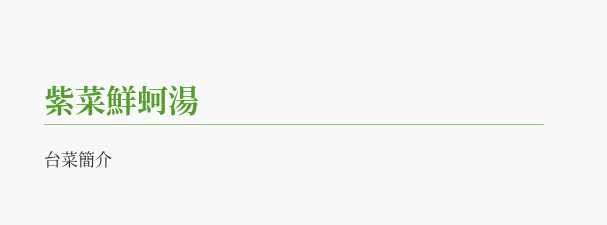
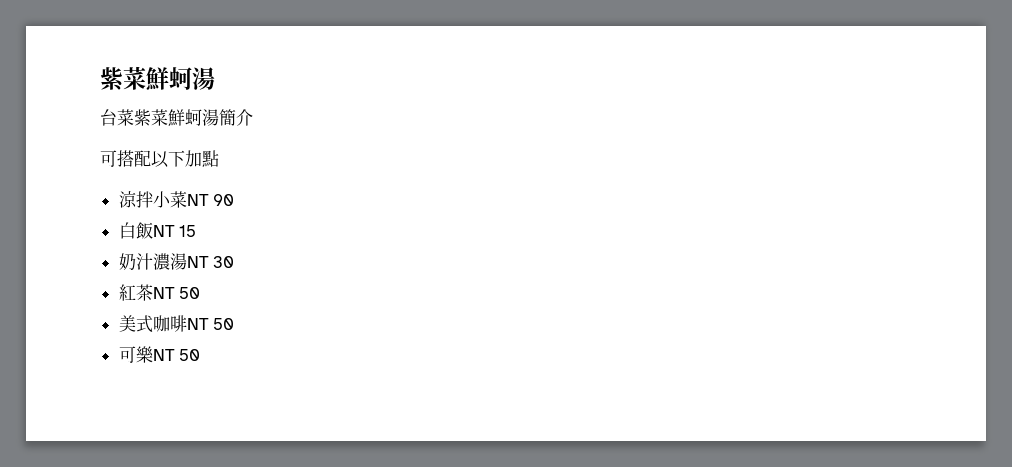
- 台菜簡介
+ 台菜紫菜鮮蚵湯簡介
+ 可搭配以下加點
+ 涼拌小菜NT 90
+ 白飯NT 15
+ 奶汁濃湯NT 30
+ 紅茶NT 50
+ 美式咖啡NT 50
+ 可樂NT 50

